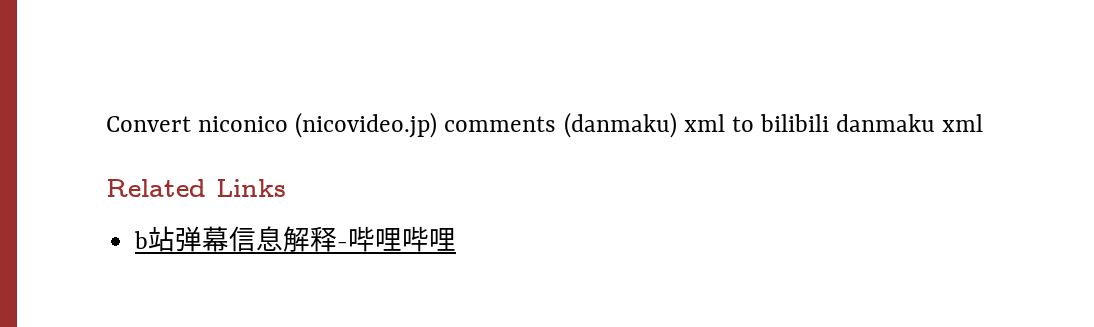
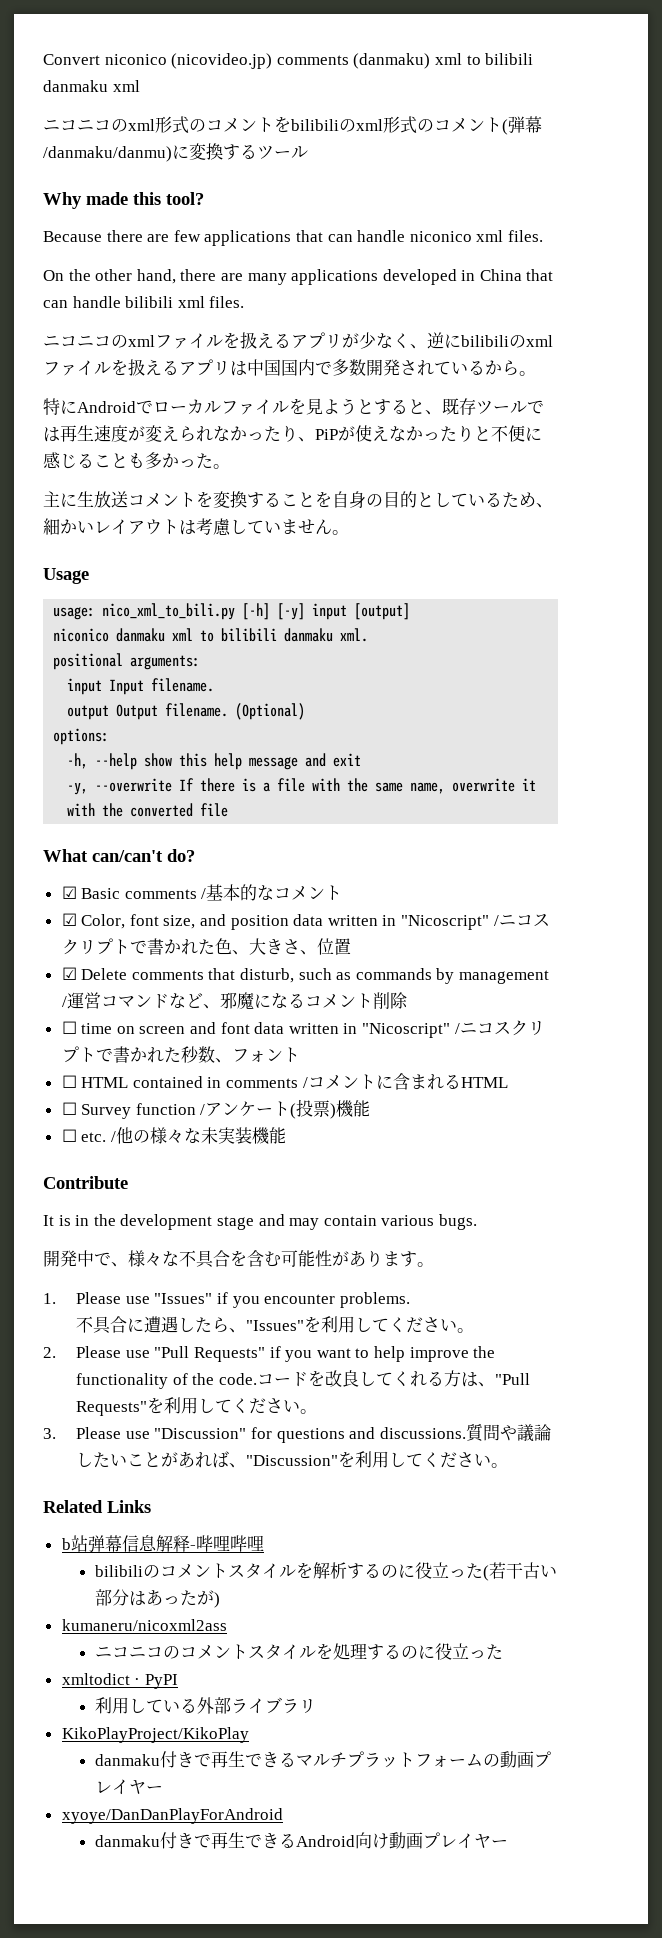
+ ニコニコのxml形式のコメントをbilibiliのxml形式のコメント(弾幕/danmaku/danmu)に変換するツール
+ Why made this tool?
+ Because there are few applications that can handle niconico xml files.
+ On the other hand, there are many applications developed in China that can handle bilibili xml files.
+ ニコニコのxmlファイルを扱えるアプリが少なく、逆にbilibiliのxmlファイルを扱えるアプリは中国国内で多数開発されているから。
+ 特にAndroidでローカルファイルを見ようとすると、既存ツールでは再生速度が変えられなかったり、PiPが使えなかったりと不便に感じることも多かった。
+ 主に生放送コメントを変換することを自身の目的としているため、細かいレイアウトは考慮していません。
+ Usage
+ usage: nico_xml_to_bili.py [-h] [-y] input [output]
+ niconico danmaku xml to bilibili danmaku xml.
+ positional arguments:
+ input Input filename.
+ output Output filename. (Optional)
+ options:
+ -h, --help show this help message and exit
+ -y, --overwrite If there is a file with the same name, overwrite it with the converted file
+ What can/can't do?
+ ☑ Basic comments /基本的なコメント
+ ☑ Color, font size, and position data written in "Nicoscript" /ニコスクリプトで書かれた色、大きさ、位置
+ ☑ Delete comments that disturb, such as commands by management /運営コマンドなど、邪魔になるコメント削除
+ ☐ time on screen and font data written in "Nicoscript" /ニコスクリプトで書かれた秒数、フォント
+ ☐ HTML contained in comments /コメントに含まれるHTML
+ ☐ Survey function /アンケート(投票)機能
+ ☐ etc. /他の様々な未実装機能
+ Contribute
+ It is in the development stage and may contain various bugs.
+ 開発中で、様々な不具合を含む可能性があります。
+ 1. Please use "Issues" if you encounter problems.
+ 不具合に遭遇したら、"Issues"を利用してください。
+ 2. Please use "Pull Requests" if you want to help improve the functionality of the code.コードを改良してくれる方は、"Pull Requests"を利用してください。
+ 3. Please use "Discussion" for questions and discussions.質問や議論したいことがあれば、"Discussion"を利用してください。
+ bilibiliのコメントスタイルを解析するのに役立った(若干古い部分はあったが)
+ kumaneru/nicoxml2ass
+ ニコニコのコメントスタイルを処理するのに役立った
+ xmltodict · PyPI
+ 利用している外部ライブラリ
+ KikoPlayProject/KikoPlay
+ danmaku付きで再生できるマルチプラットフォームの動画プレイヤー
+ xyoye/DanDanPlayForAndroid
+ danmaku付きで再生できるAndroid向け動画プレイヤー

